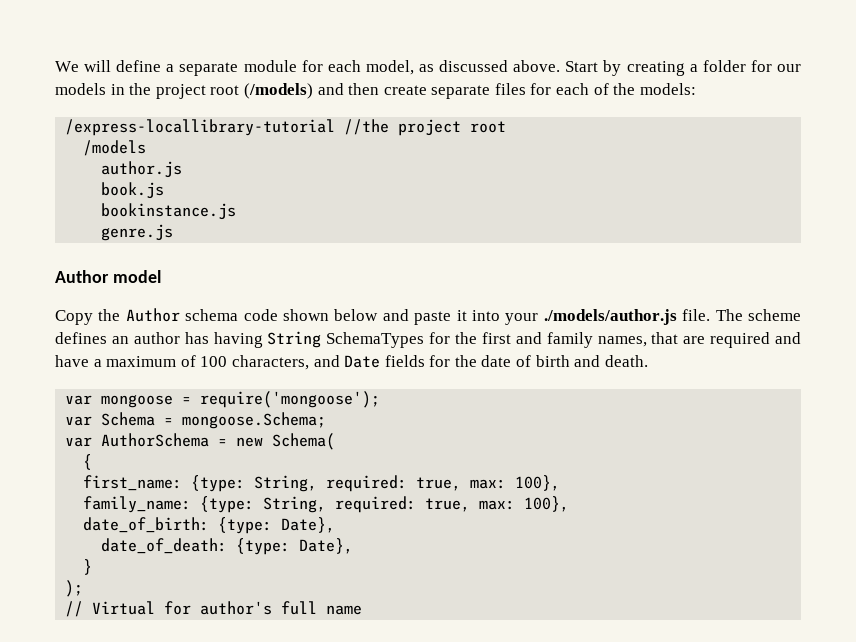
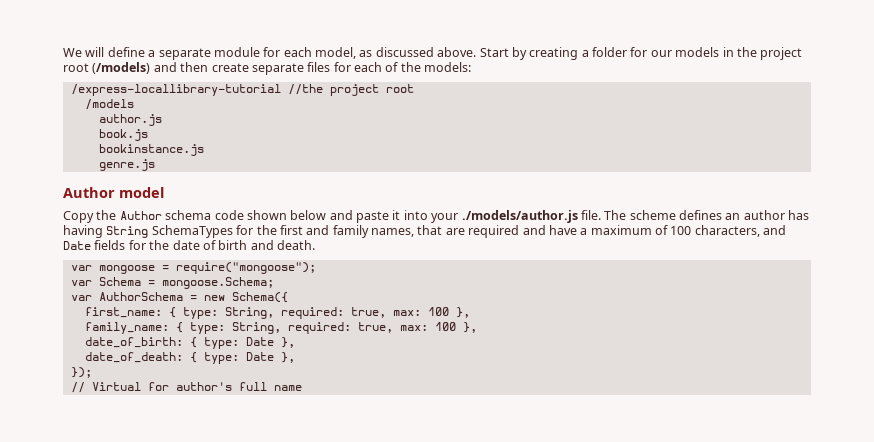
- var mongoose = require('mongoose');
+ var mongoose = require("mongoose");
- var AuthorSchema = new Schema(
- {
+ var AuthorSchema = new Schema({
- first_name: {type: String, required: true, max: 100},
+ first_name: { type: String, required: true, max: 100 },
- family_name: {type: String, required: true, max: 100},
+ family_name: { type: String, required: true, max: 100 },
- date_of_birth: {type: Date},
- date_of_death: {type: Date},
- }
- );
+ date_of_birth: { type: Date },
+ date_of_death: { type: Date },
+ });

